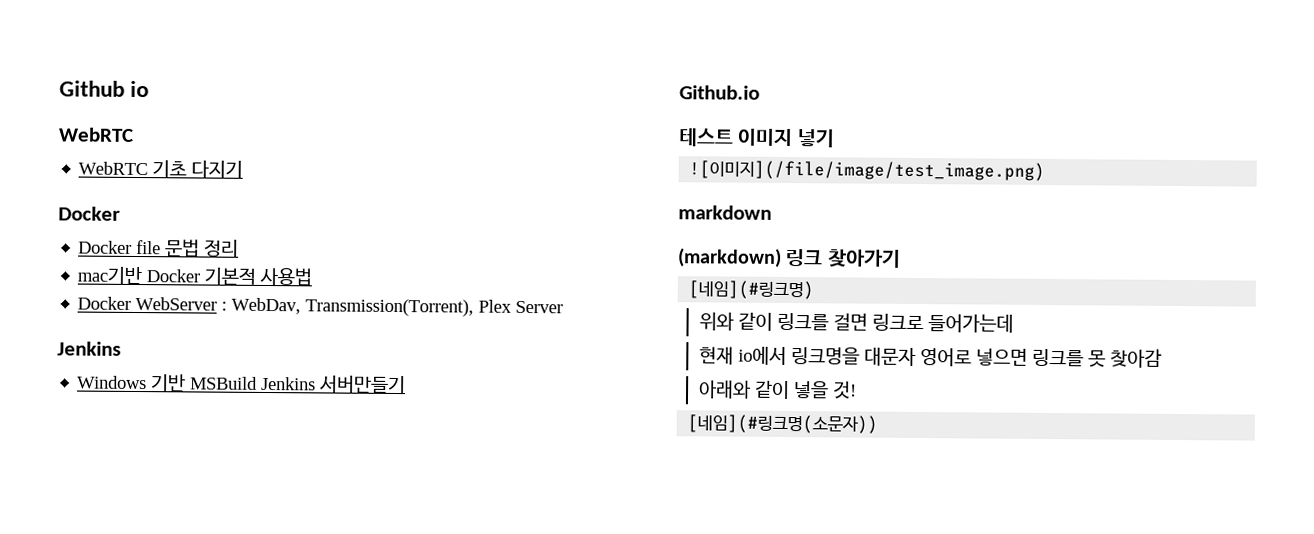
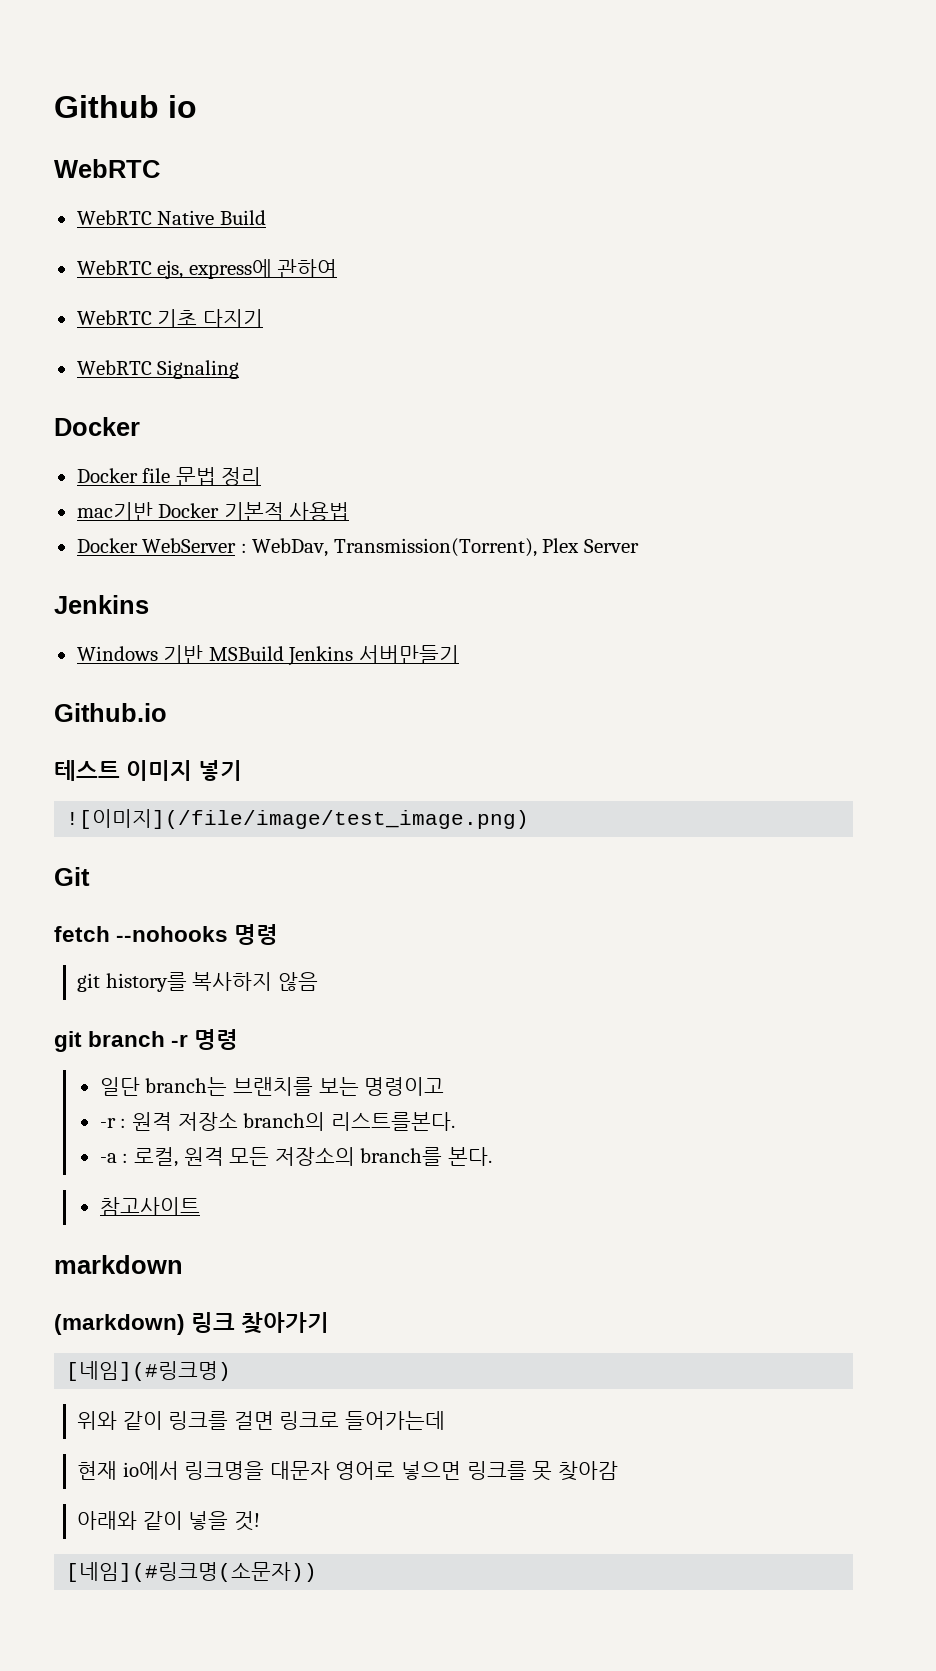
+ WebRTC Native Build
+ WebRTC ejs, express에 관하여
+ WebRTC Signaling
+ Git
+ fetch --nohooks 명령
+ git history를 복사하지 않음
+ git branch -r 명령
+ 일단 branch는 브랜치를 보는 명령이고
+ -r : 원격 저장소 branch의 리스트를본다.
+ -a : 로컬, 원격 모든 저장소의 branch를 본다.
+ 참고사이트

